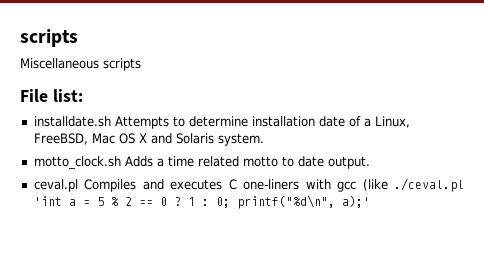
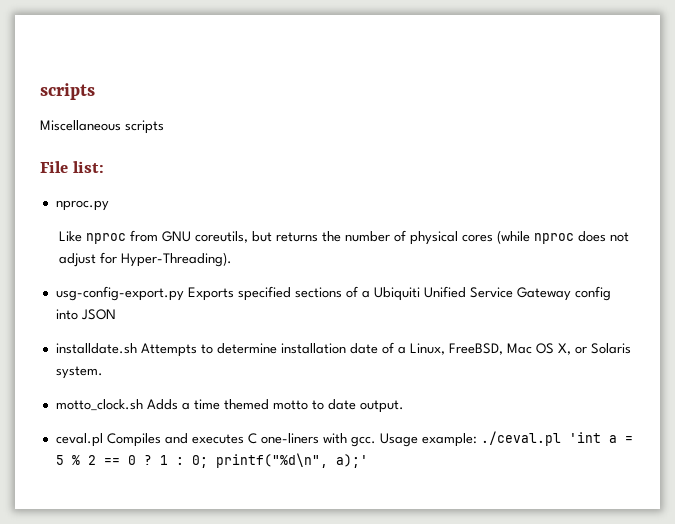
+ nproc.py
+ Like nproc from GNU coreutils, but returns the number of physical cores (while nproc does not adjust for Hyper-Threading).
+ usg-config-export.py Exports specified sections of a Ubiquiti Unified Service Gateway config into JSON
- installdate.sh Attempts to determine installation date of a Linux, FreeBSD, Mac OS X and Solaris system.
+ installdate.sh Attempts to determine installation date of a Linux, FreeBSD, Mac OS X, or Solaris system.
- motto_clock.sh Adds a time related motto to date output.
+ motto_clock.sh Adds a time themed motto to date output.
- ceval.pl Compiles and executes C one-liners with gcc (like ./ceval.pl 'int a = 5 % 2 == 0 ?
+ ceval.pl Compiles and executes C one-liners with gcc. Usage example: ./ceval.pl 'int a = 5 % 2 == 0 ?

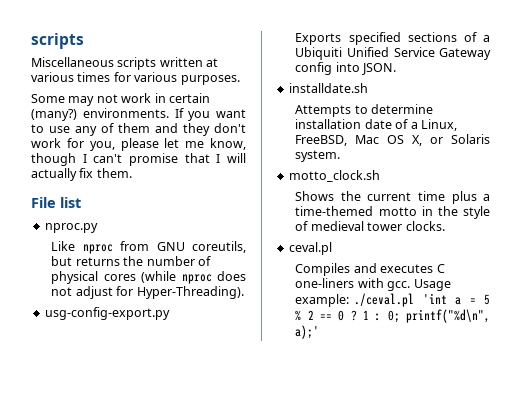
- Miscellaneous scripts
+ Miscellaneous scripts written at various times for various purposes.
+ Some may not work in certain (many?) environments. If you want to use any of them and they don't work for you, please let me know, though I can't promise that I will actually fix them.
- File list:
+ File list
- usg-config-export.py Exports specified sections of a Ubiquiti Unified Service Gateway config into JSON
+ usg-config-export.py
+ Exports specified sections of a Ubiquiti Unified Service Gateway config into JSON.
- installdate.sh Attempts to determine installation date of a Linux, FreeBSD, Mac OS X, or Solaris system.
+ installdate.sh
+ Attempts to determine installation date of a Linux, FreeBSD, Mac OS X, or Solaris system.
- motto_clock.sh Adds a time themed motto to date output.
+ motto_clock.sh
+ Shows the current time plus a time-themed motto in the style of medieval tower clocks.
- ceval.pl Compiles and executes C one-liners with gcc.
+ ceval.pl
+ Compiles and executes C one-liners with gcc.

